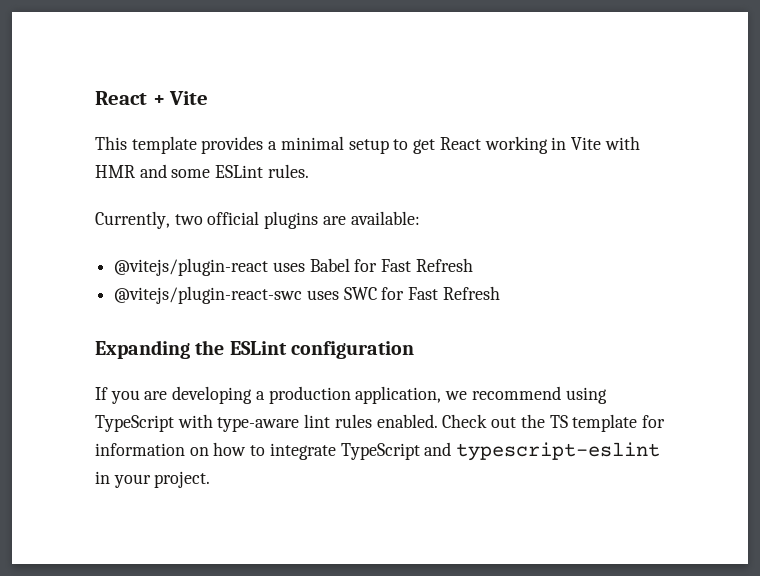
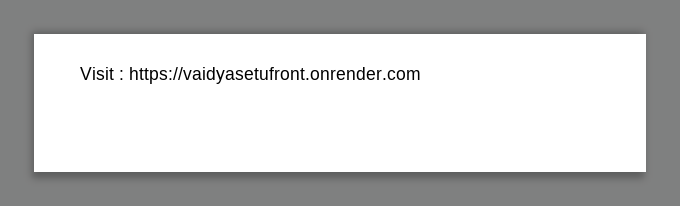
- React + Vite
- This template provides a minimal setup to get React working in Vite with HMR and some ESLint rules.
- Currently, two official plugins are available:
- @vitejs/plugin-react uses Babel for Fast Refresh
- @vitejs/plugin-react-swc uses SWC for Fast Refresh
- Expanding the ESLint configuration
- If you are developing a production application, we recommend using TypeScript with type-aware lint rules enabled. Check out the TS template for information on how to integrate TypeScript and typescript-eslint in your project.
+ Visit : https://vaidyasetufront.onrender.com

